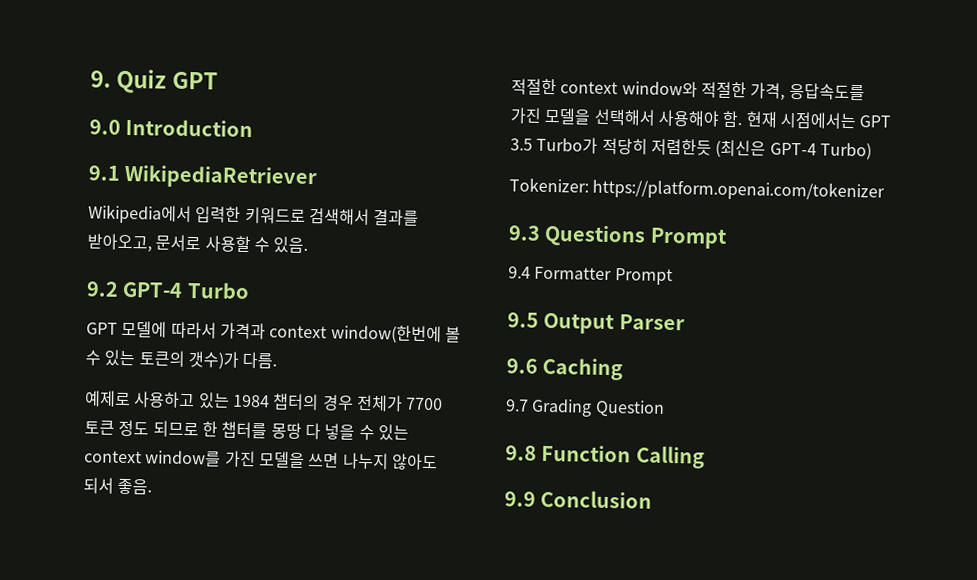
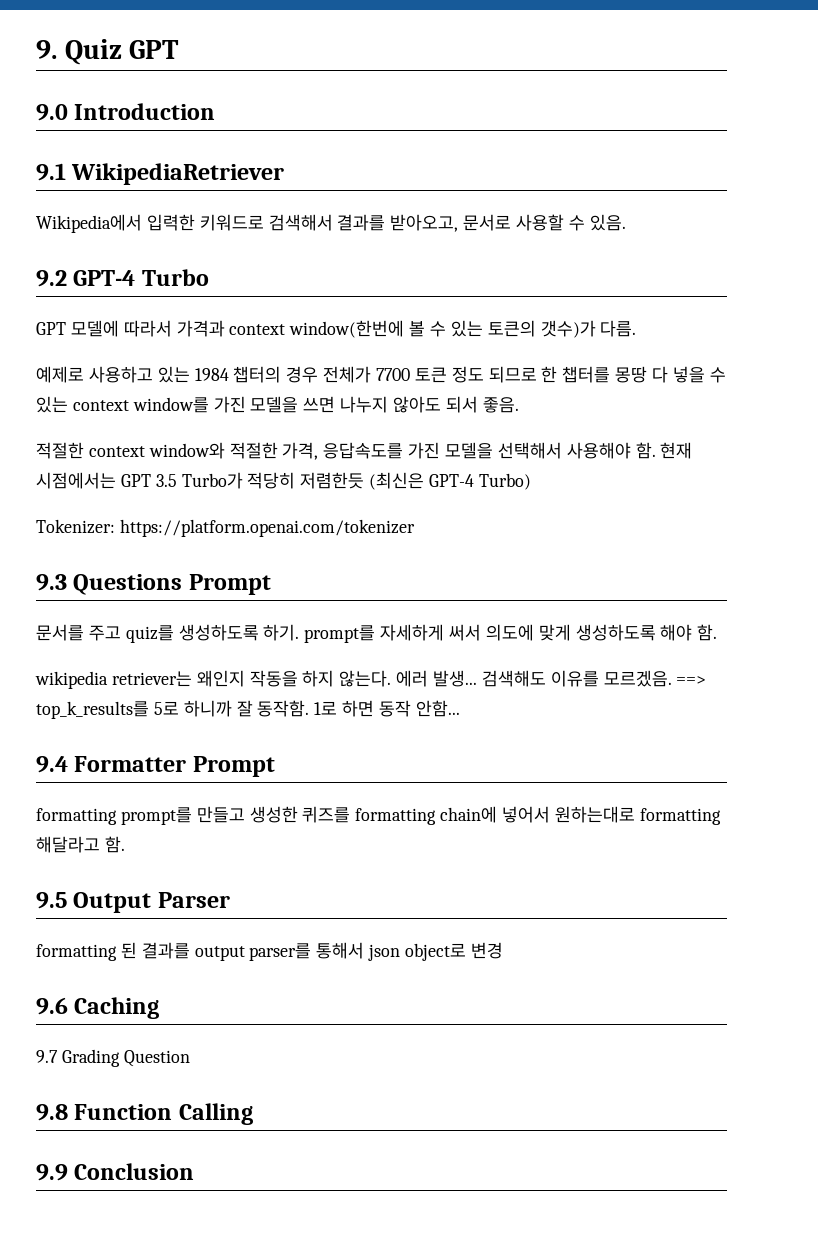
+ 문서를 주고 quiz를 생성하도록 하기. prompt를 자세하게 써서 의도에 맞게 생성하도록 해야 함.
+ wikipedia retriever는 왜인지 작동을 하지 않는다. 에러 발생... 검색해도 이유를 모르겠음. ==> top_k_results를 5로 하니까 잘 동작함. 1로 하면 동작 안함...
  9.4 Formatter Prompt
+ formatting prompt를 만들고 생성한 퀴즈를 formatting chain에 넣어서 원하는대로 formatting 해달라고 함.
  9.5 Output Parser
+ formatting 된 결과를 output parser를 통해서 json object로 변경

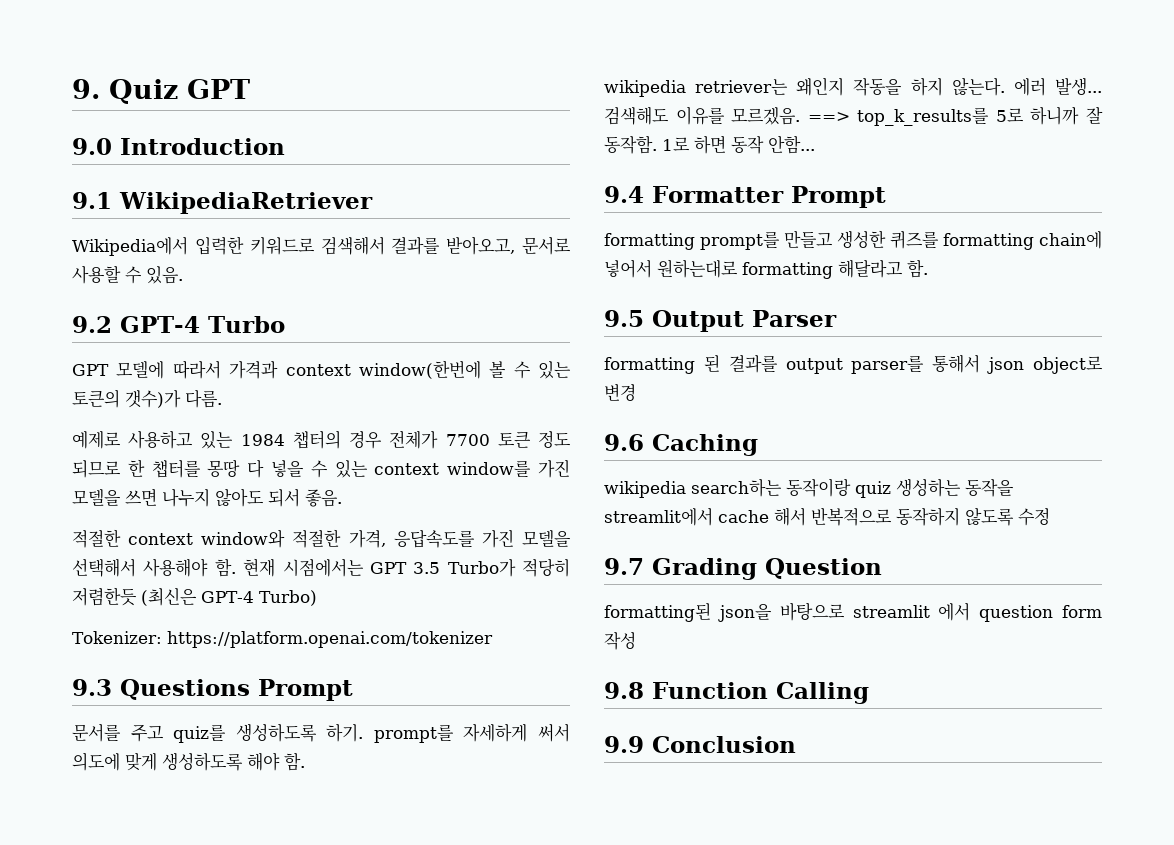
+ wikipedia search하는 동작이랑 quiz 생성하는 동작을 streamlit에서 cache 해서 반복적으로 동작하지 않도록 수정
  9.7 Grading Question
+ formatting된 json을 바탕으로 streamlit 에서 question form 작성

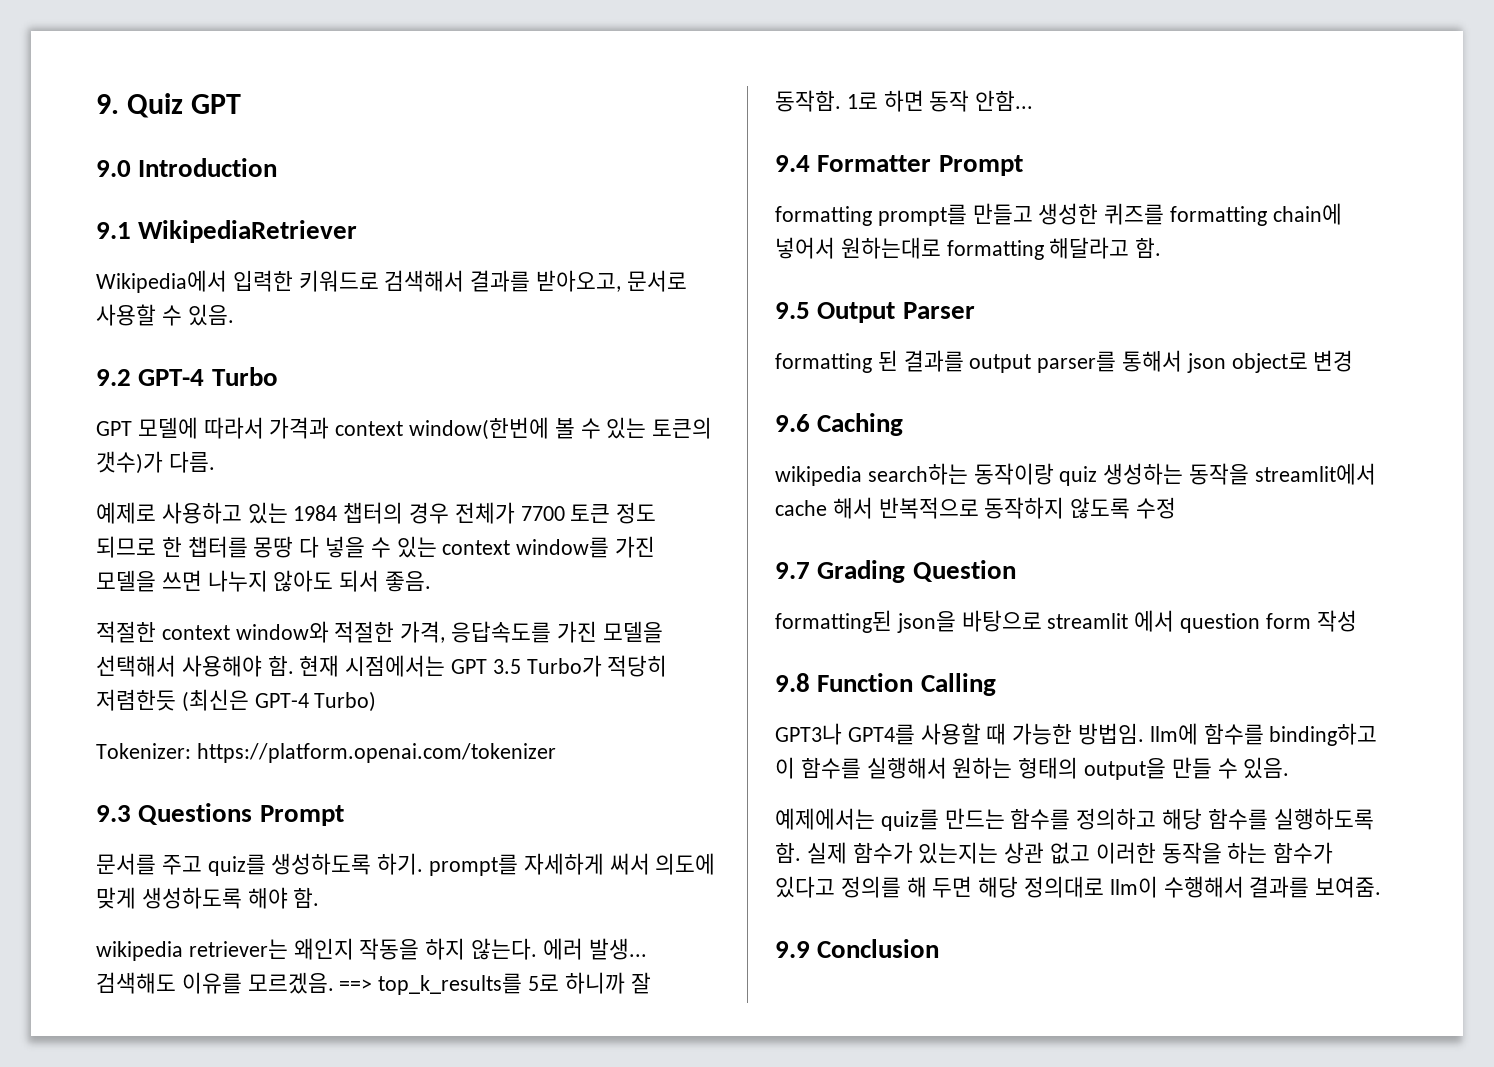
+ GPT3나 GPT4를 사용할 때 가능한 방법임. llm에 함수를 binding하고 이 함수를 실행해서 원하는 형태의 output을 만들 수 있음.
+ 예제에서는 quiz를 만드는 함수를 정의하고 해당 함수를 실행하도록 함. 실제 함수가 있는지는 상관 없고 이러한 동작을 하는 함수가 있다고 정의를 해 두면 해당 정의대로 llm이 수행해서 결과를 보여줌.

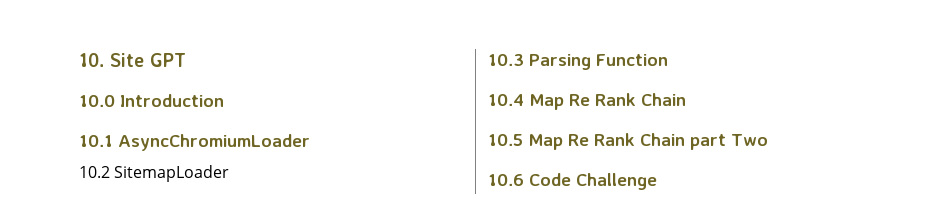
- 9. Quiz GPT
+ 10. Site GPT
- 9.0 Introduction
+ 10.0 Introduction
- 9.1 WikipediaRetriever
- Wikipedia에서 입력한 키워드로 검색해서 결과를 받아오고, 문서로 사용할 수 있음.
- 9.2 GPT-4 Turbo
- GPT 모델에 따라서 가격과 context window(한번에 볼 수 있는 토큰의 갯수)가 다름.
- 예제로 사용하고 있는 1984 챕터의 경우 전체가 7700 토큰 정도 되므로 한 챕터를 몽땅 다 넣을 수 있는 context window를 가진 모델을 쓰면 나누지 않아도 되서 좋음.
- 적절한 context window와 적절한 가격, 응답속도를 가진 모델을 선택해서 사용해야 함. 현재 시점에서는 GPT 3.5 Turbo가 적당히 저렴한듯 (최신은 GPT-4 Turbo)
- Tokenizer: https://platform.openai.com/tokenizer
- 9.3 Questions Prompt
- 문서를 주고 quiz를 생성하도록 하기. prompt를 자세하게 써서 의도에 맞게 생성하도록 해야 함.
- wikipedia retriever는 왜인지 작동을 하지 않는다. 에러 발생... 검색해도 이유를 모르겠음. ==> top_k_results를 5로 하니까 잘 동작함. 1로 하면 동작 안함...
- 9.4 Formatter Prompt
- formatting prompt를 만들고 생성한 퀴즈를 formatting chain에 넣어서 원하는대로 formatting 해달라고 함.
- 9.5 Output Parser
- formatting 된 결과를 output parser를 통해서 json object로 변경
- 9.6 Caching
- wikipedia search하는 동작이랑 quiz 생성하는 동작을 streamlit에서 cache 해서 반복적으로 동작하지 않도록 수정
- 9.7 Grading Question
- formatting된 json을 바탕으로 streamlit 에서 question form 작성
- 9.8 Function Calling
- GPT3나 GPT4를 사용할 때 가능한 방법임. llm에 함수를 binding하고 이 함수를 실행해서 원하는 형태의 output을 만들 수 있음.
- 예제에서는 quiz를 만드는 함수를 정의하고 해당 함수를 실행하도록 함. 실제 함수가 있는지는 상관 없고 이러한 동작을 하는 함수가 있다고 정의를 해 두면 해당 정의대로 llm이 수행해서 결과를 보여줌.
- 9.9 Conclusion
+ 10.1 AsyncChromiumLoader
+ 10.2 SitemapLoader
+ 10.3 Parsing Function
+ 10.4 Map Re Rank Chain
+ 10.5 Map Re Rank Chain part Two
+ 10.6 Code Challenge

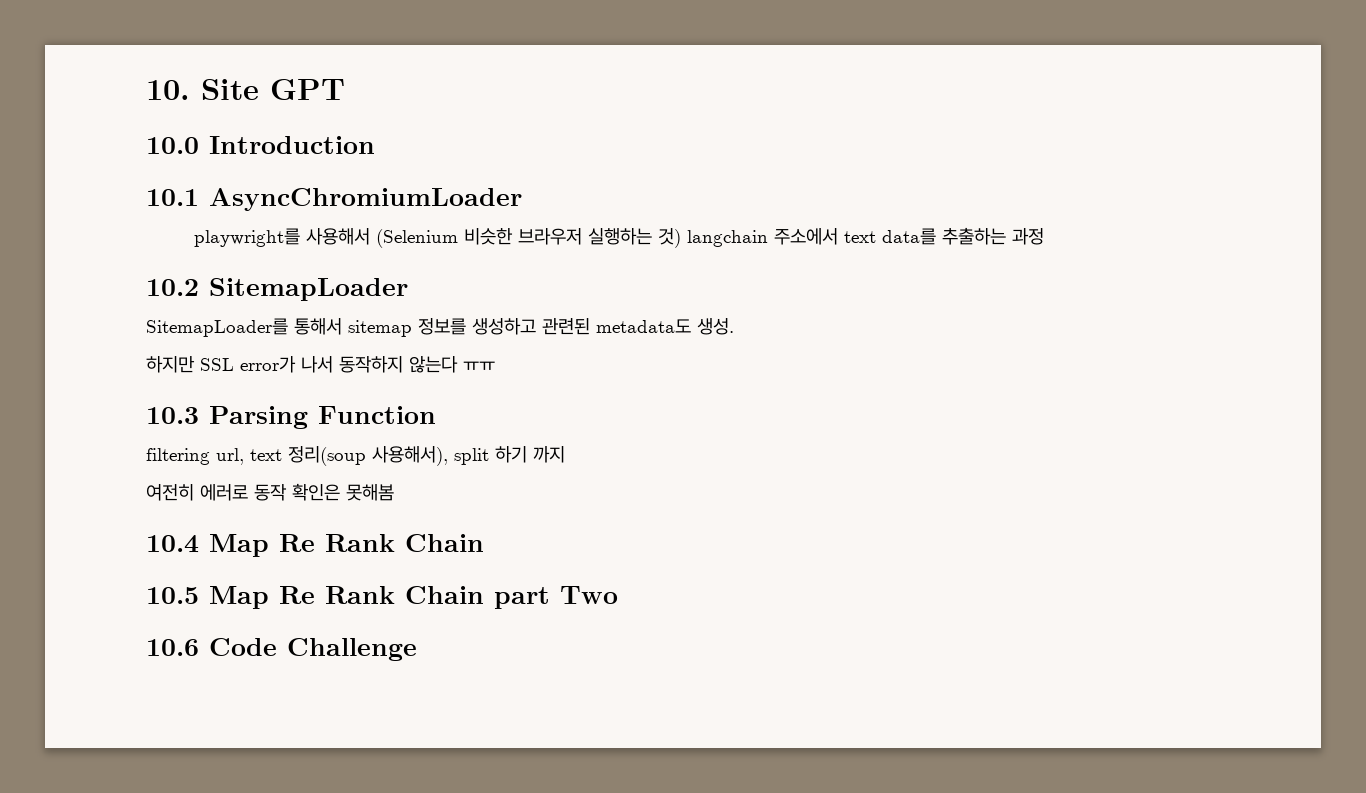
+ playwright를 사용해서 (Selenium 비슷한 브라우저 실행하는 것) langchain 주소에서 text data를 추출하는 과정
  10.2 SitemapLoader
+ SitemapLoader를 통해서 sitemap 정보를 생성하고 관련된 metadata도 생성.
+ 하지만 SSL error가 나서 동작하지 않는다 ㅠㅠ
  10.3 Parsing Function
+ filtering url, text 정리(soup 사용해서), split 하기 까지
+ 여전히 에러로 동작 확인은 못해봄

